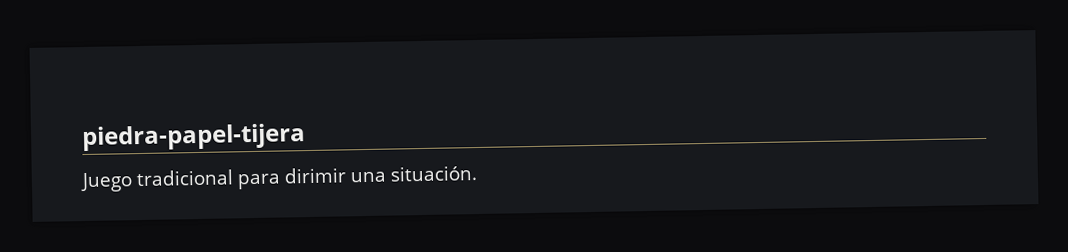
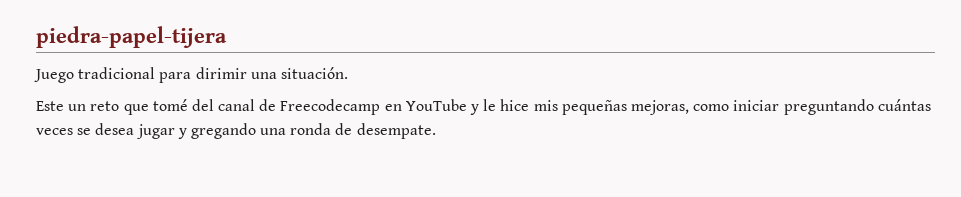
+ Este un reto que tomé del canal de Freecodecamp en YouTube y le hice mis pequeñas mejoras, como iniciar preguntando cuántas veces se desea jugar y gregando una ronda de desempate.

